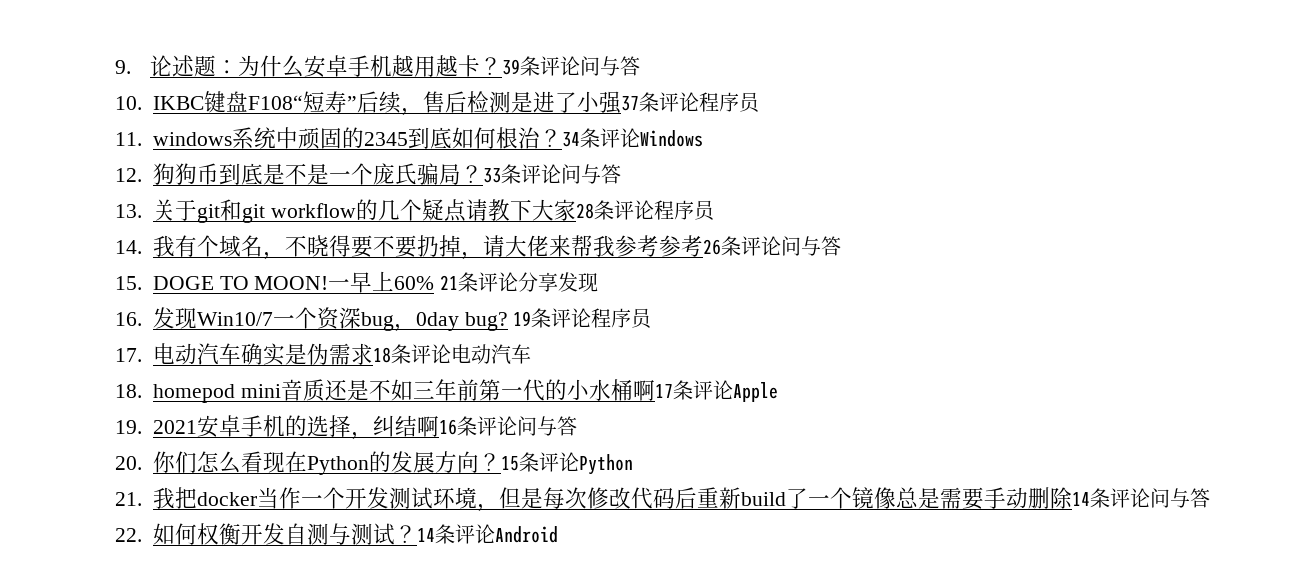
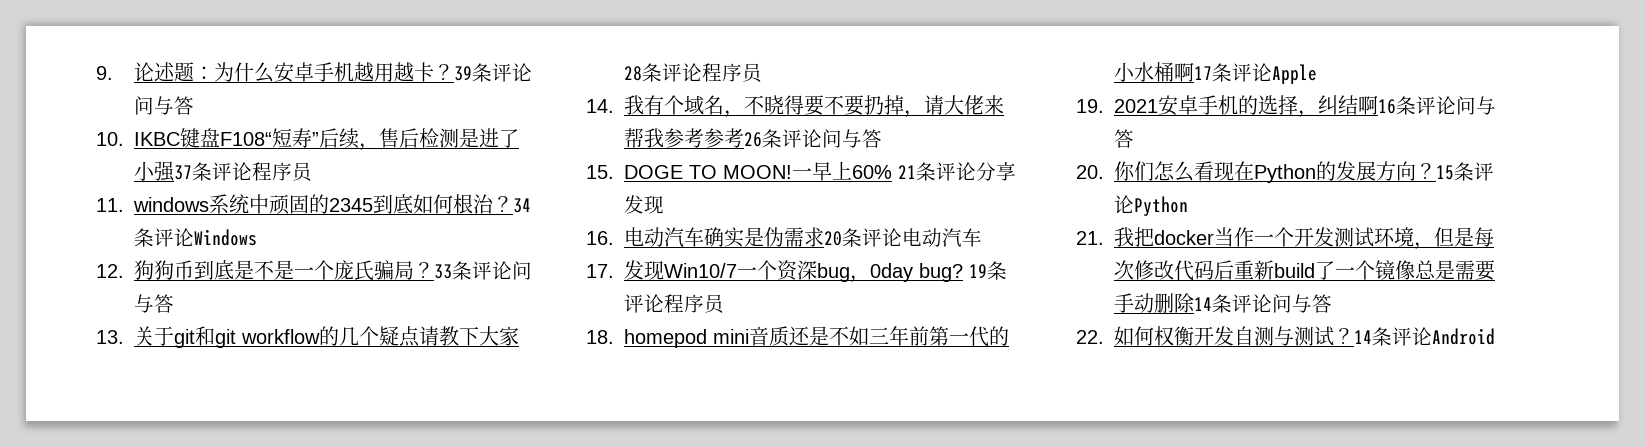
- 16.发现Win10/7一个资深bug，0day bug?
+ 16.电动汽车确实是伪需求20条评论电动汽车
+ 17.发现Win10/7一个资深bug，0day bug?
- 17.电动汽车确实是伪需求18条评论电动汽车

